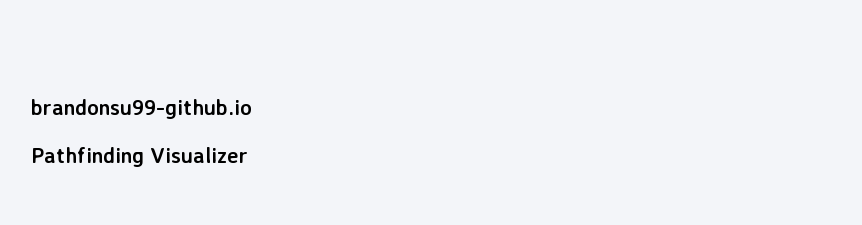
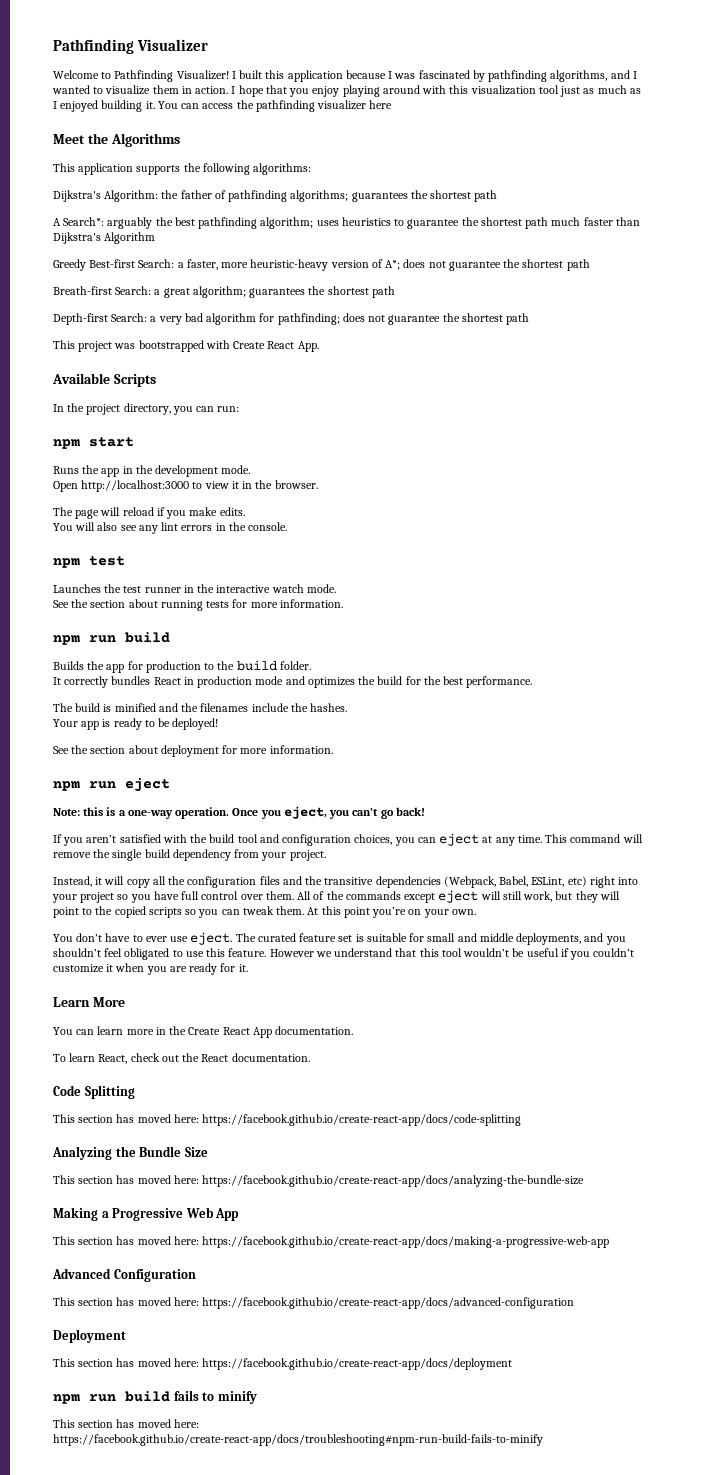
- brandonsu99-github.io
+ Welcome to Pathfinding Visualizer! I built this application because I was fascinated by pathfinding algorithms, and I wanted to visualize them in action. I hope that you enjoy playing around with this visualization tool just as much as I enjoyed building it. You can access the pathfinding visualizer here
+ Meet the Algorithms
+ This application supports the following algorithms:
+ Dijkstra's Algorithm: the father of pathfinding algorithms; guarantees the shortest path
+ A Search*: arguably the best pathfinding algorithm; uses heuristics to guarantee the shortest path much faster than Dijkstra's Algorithm
+ Greedy Best-first Search: a faster, more heuristic-heavy version of A*; does not guarantee the shortest path
+ Breath-first Search: a great algorithm; guarantees the shortest path
+ Depth-first Search: a very bad algorithm for pathfinding; does not guarantee the shortest path
+ This project was bootstrapped with Create React App.
+ Available Scripts
+ In the project directory, you can run:
+ npm start
+ Runs the app in the development mode.
+ Open http://localhost:3000 to view it in the browser.
+ The page will reload if you make edits.
+ You will also see any lint errors in the console.
+ npm test
+ Launches the test runner in the interactive watch mode.
+ See the section about running tests for more information.
+ npm run build
+ Builds the app for production to the build folder.
+ It correctly bundles React in production mode and optimizes the build for the best performance.
+ The build is minified and the filenames include the hashes.
+ Your app is ready to be deployed!
+ See the section about deployment for more information.
+ npm run eject
+ Note: this is a one-way operation. Once you eject, you can’t go back!
+ If you aren’t satisfied with the build tool and configuration choices, you can eject at any time. This command will remove the single build dependency from your project.
+ Instead, it will copy all the configuration files and the transitive dependencies (Webpack, Babel, ESLint, etc) right into your project so you have full control over them. All of the commands except eject will still work, but they will point to the copied scripts so you can tweak them. At this point you’re on your own.
+ You don’t have to ever use eject. The curated feature set is suitable for small and middle deployments, and you shouldn’t feel obligated to use this feature. However we understand that this tool wouldn’t be useful if you couldn’t customize it when you are ready for it.
+ Learn More
+ You can learn more in the Create React App documentation.
+ To learn React, check out the React documentation.
+ Code Splitting
+ This section has moved here: https://facebook.github.io/create-react-app/docs/code-splitting
+ Analyzing the Bundle Size
+ This section has moved here: https://facebook.github.io/create-react-app/docs/analyzing-the-bundle-size
+ Making a Progressive Web App
+ This section has moved here: https://facebook.github.io/create-react-app/docs/making-a-progressive-web-app
+ Advanced Configuration
+ This section has moved here: https://facebook.github.io/create-react-app/docs/advanced-configuration
+ Deployment
+ This section has moved here: https://facebook.github.io/create-react-app/docs/deployment
+ npm run build fails to minify
+ This section has moved here: https://facebook.github.io/create-react-app/docs/troubleshooting#npm-run-build-fails-to-minify

